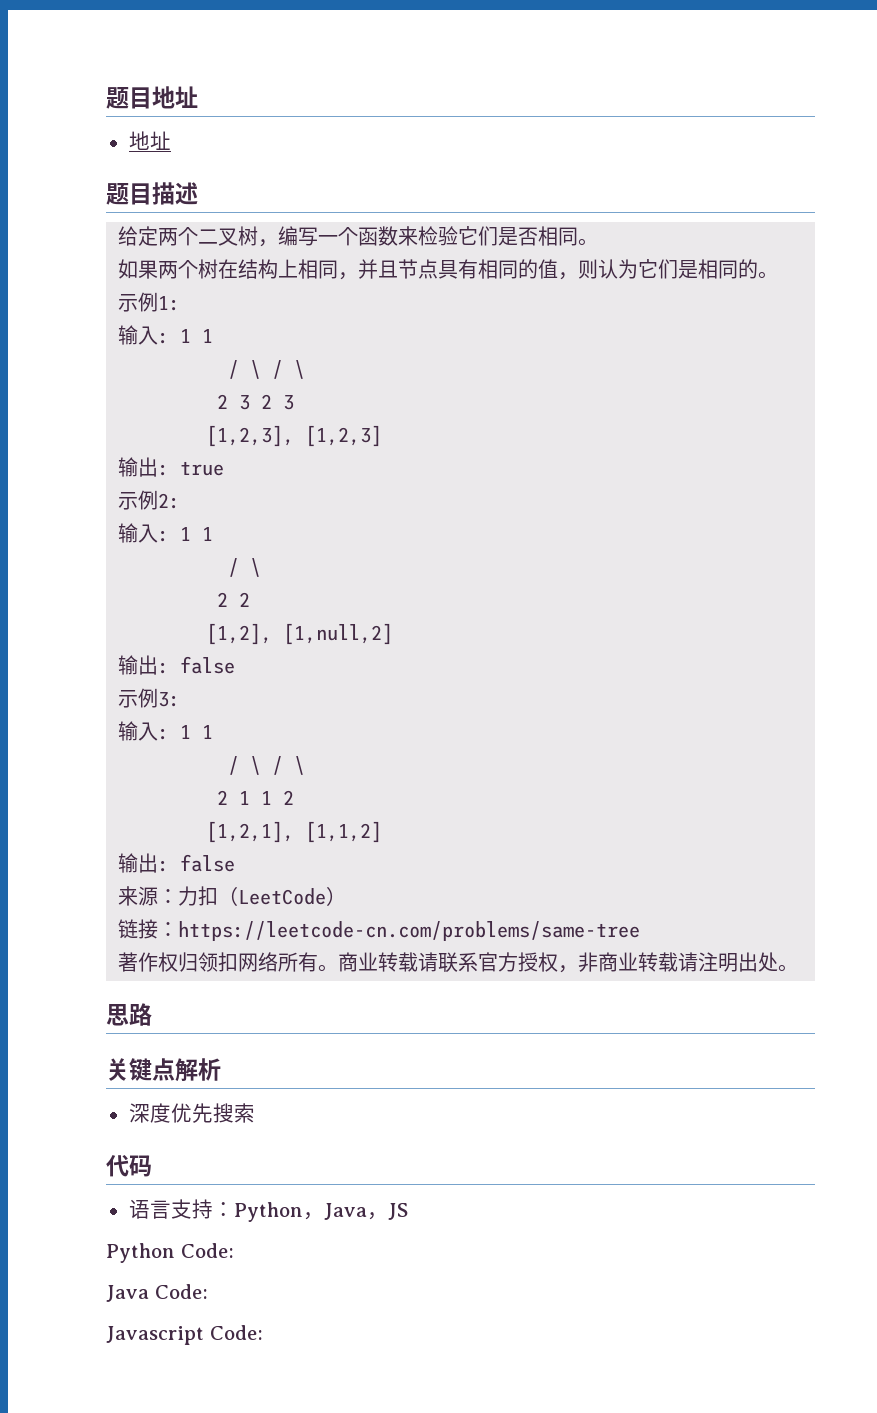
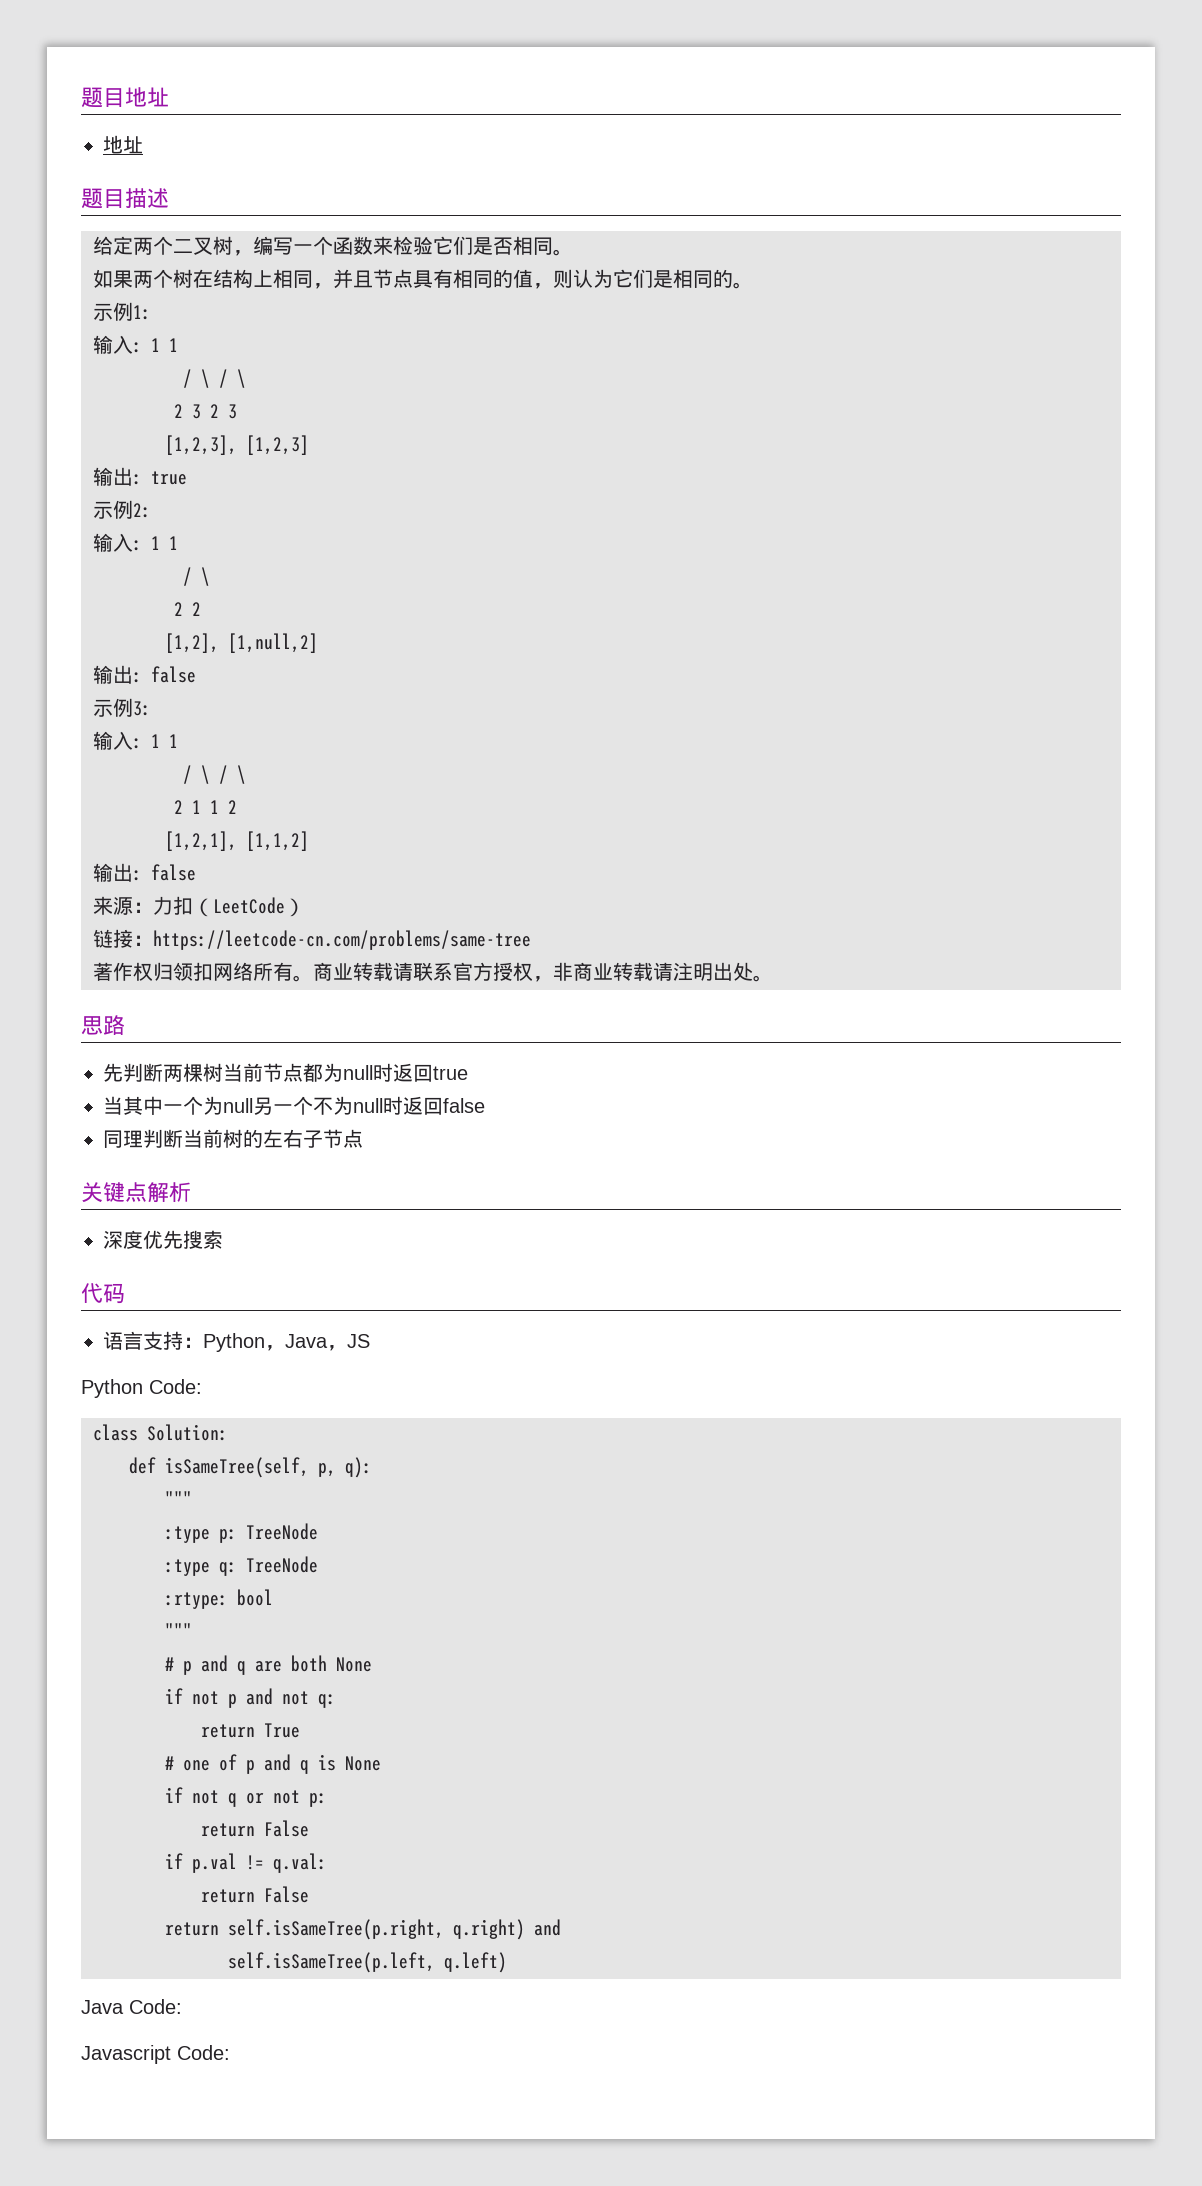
+ 先判断两棵树当前节点都为null时返回true
+ 当其中一个为null另一个不为null时返回false
+ 同理判断当前树的左右子节点
+ class Solution:
+ def isSameTree(self, p, q):
+ """
+ :type p: TreeNode
+ :type q: TreeNode
+ :rtype: bool
+ """
+ # p and q are both None
+ if not p and not q:
+ return True
+ # one of p and q is None
+ if not q or not p:
+ return False
+ if p.val != q.val:
+ return False
+ return self.isSameTree(p.right, q.right) and
+ self.isSameTree(p.left, q.left)

